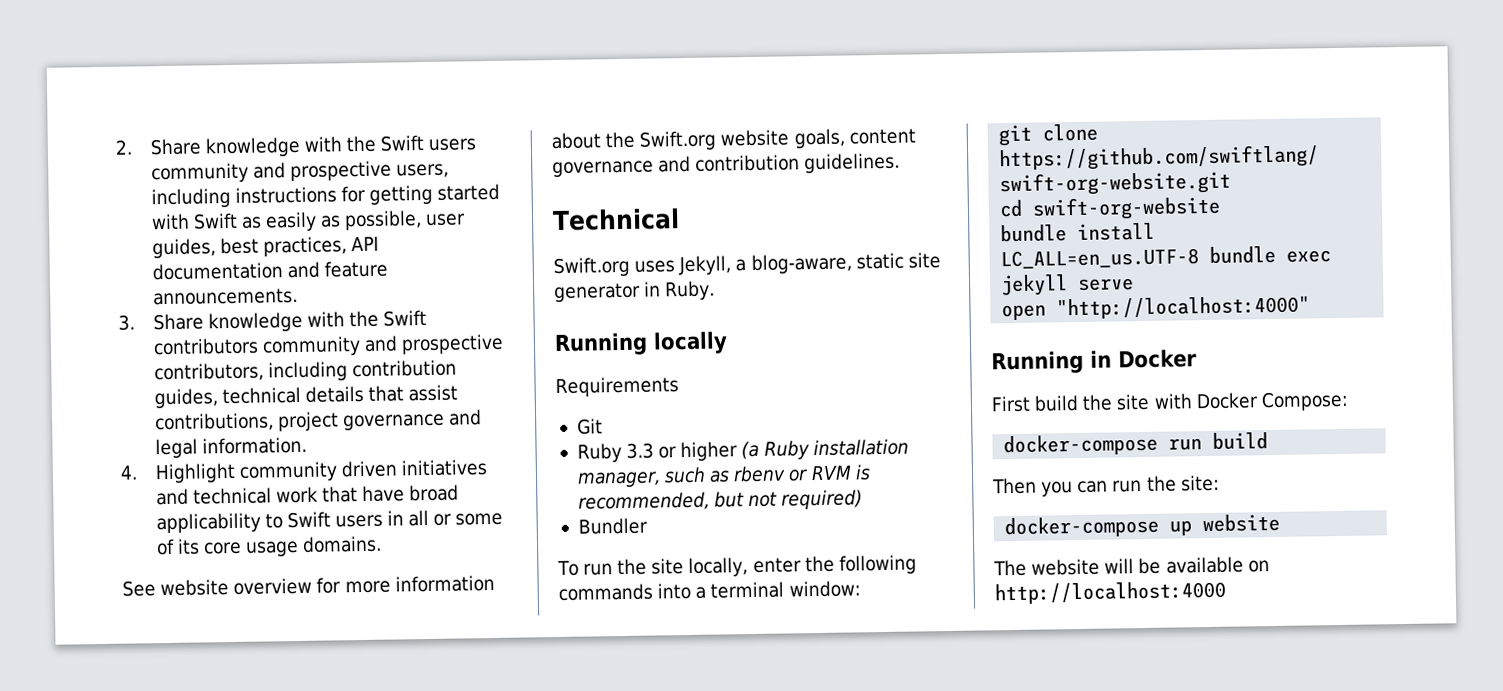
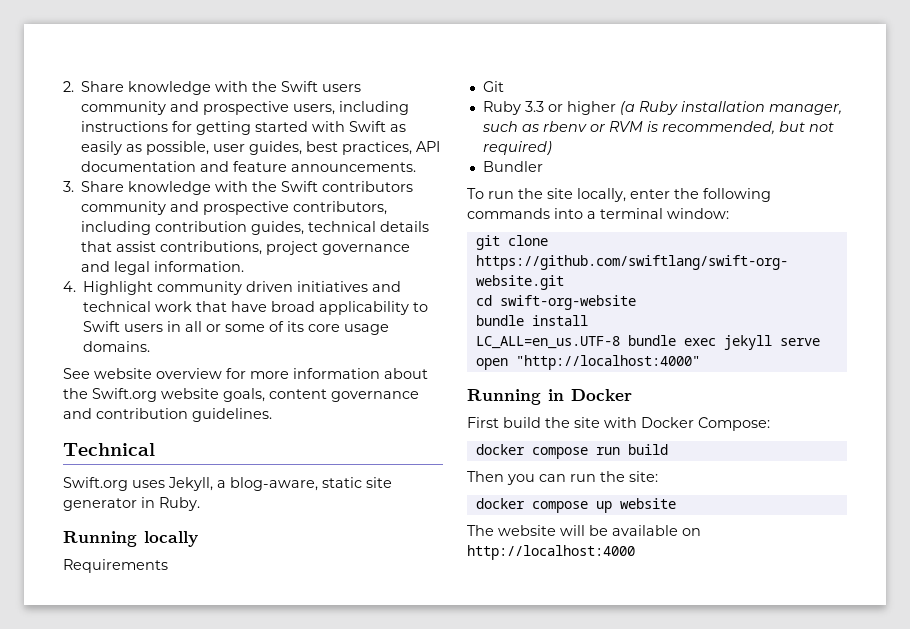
- docker-compose run build
+ docker compose run build
- docker-compose up website
+ docker compose up website

